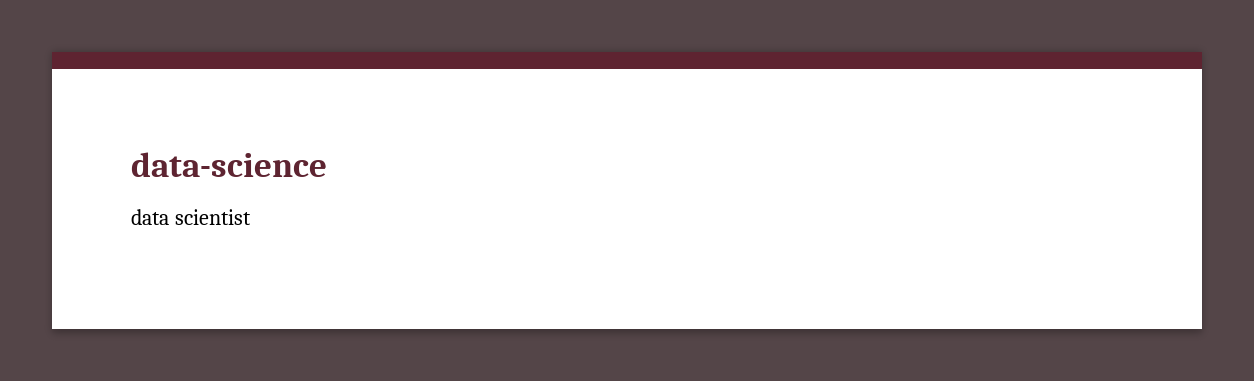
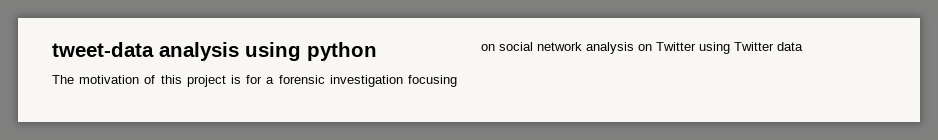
- data-science
- data scientist
+ tweet-data analysis using python
+ The motivation of this project is for a forensic investigation focusing on social network analysis on Twitter using Twitter data

